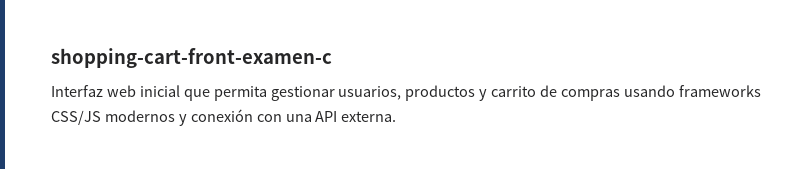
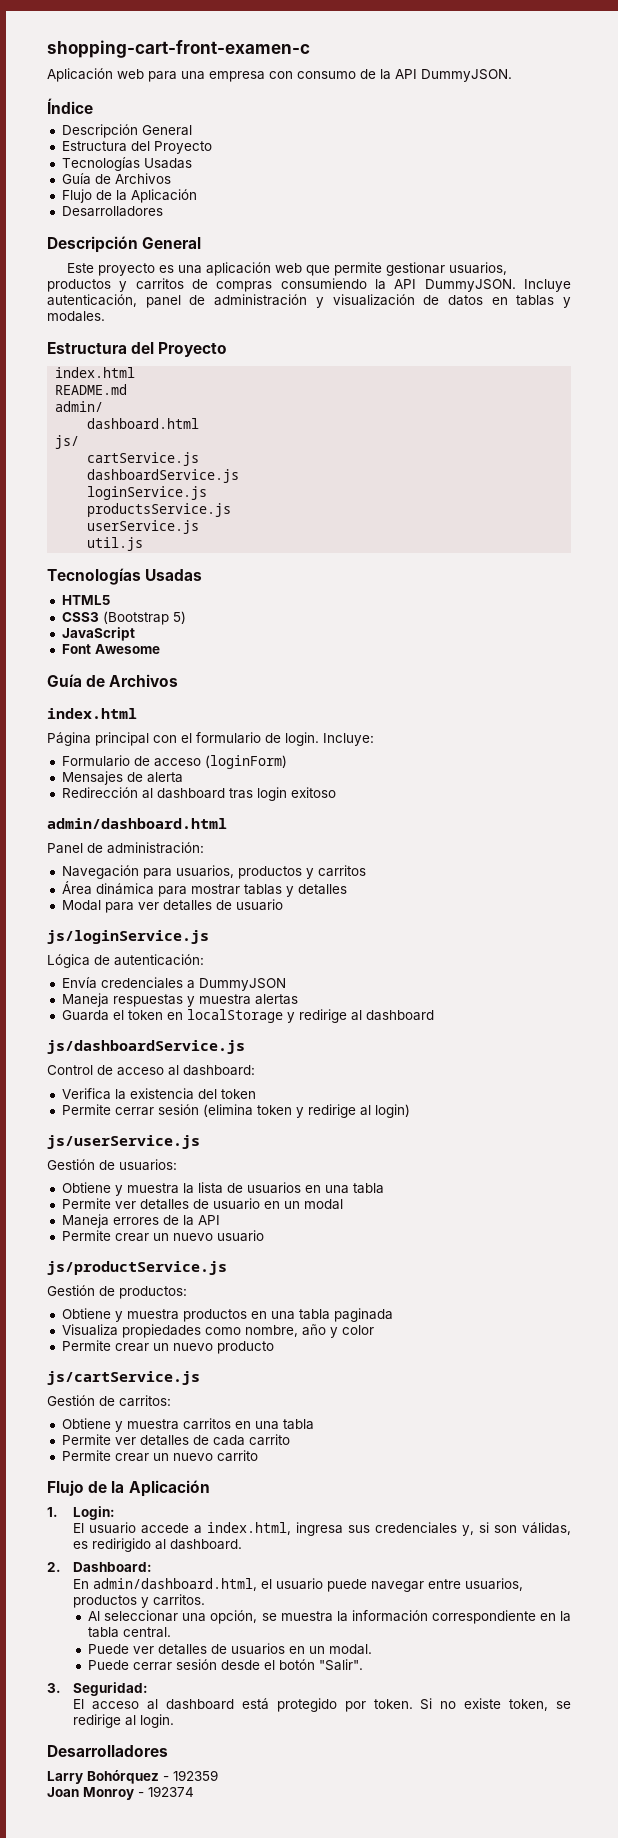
- Interfaz web inicial que permita gestionar usuarios, productos y carrito de compras usando frameworks CSS/JS modernos y conexión con una API externa.
+ Aplicación web para una empresa con consumo de la API DummyJSON.
+ Índice
+ Descripción General
+ Estructura del Proyecto
+ Tecnologías Usadas
+ Guía de Archivos
+ Flujo de la Aplicación
+ Desarrolladores
+ Descripción General
+ Este proyecto es una aplicación web que permite gestionar usuarios, productos y carritos de compras consumiendo la API DummyJSON. Incluye autenticación, panel de administración y visualización de datos en tablas y modales.
+ Estructura del Proyecto
+ index.html
+ README.md
+ admin/
+ dashboard.html
+ js/
+ cartService.js
+ dashboardService.js
+ loginService.js
+ productsService.js
+ userService.js
+ util.js
+ Tecnologías Usadas
+ HTML5
+ CSS3 (Bootstrap 5)
+ JavaScript
+ Font Awesome
+ Guía de Archivos
+ index.html
+ Página principal con el formulario de login. Incluye:
+ Formulario de acceso (loginForm)
+ Mensajes de alerta
+ Redirección al dashboard tras login exitoso
+ admin/dashboard.html
+ Panel de administración:
+ Navegación para usuarios, productos y carritos
+ Área dinámica para mostrar tablas y detalles
+ Modal para ver detalles de usuario
+ js/loginService.js
+ Lógica de autenticación:
+ Envía credenciales a DummyJSON
+ Maneja respuestas y muestra alertas
+ Guarda el token en localStorage y redirige al dashboard
+ js/dashboardService.js
+ Control de acceso al dashboard:
+ Verifica la existencia del token
+ Permite cerrar sesión (elimina token y redirige al login)
+ js/userService.js
+ Gestión de usuarios:
+ Obtiene y muestra la lista de usuarios en una tabla
+ Permite ver detalles de usuario en un modal
+ Maneja errores de la API
+ Permite crear un nuevo usuario
+ js/productService.js
+ Gestión de productos:
+ Obtiene y muestra productos en una tabla paginada
+ Visualiza propiedades como nombre, año y color
+ Permite crear un nuevo producto
+ js/cartService.js
+ Gestión de carritos:
+ Obtiene y muestra carritos en una tabla
+ Permite ver detalles de cada carrito
+ Permite crear un nuevo carrito
+ Flujo de la Aplicación
+ 1. Login:
+ El usuario accede a index.html, ingresa sus credenciales y, si son válidas, es redirigido al dashboard.
+ 2. Dashboard:
+ En admin/dashboard.html, el usuario puede navegar entre usuarios, productos y carritos.
+ Al seleccionar una opción, se muestra la información correspondiente en la tabla central.
+ Puede ver detalles de usuarios en un modal.
+ Puede cerrar sesión desde el botón "Salir".
+ 3. Seguridad:
+ El acceso al dashboard está protegido por token. Si no existe token, se redirige al login.
+ Desarrolladores
+ Larry Bohórquez - 192359
+ Joan Monroy - 192374

